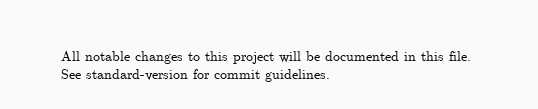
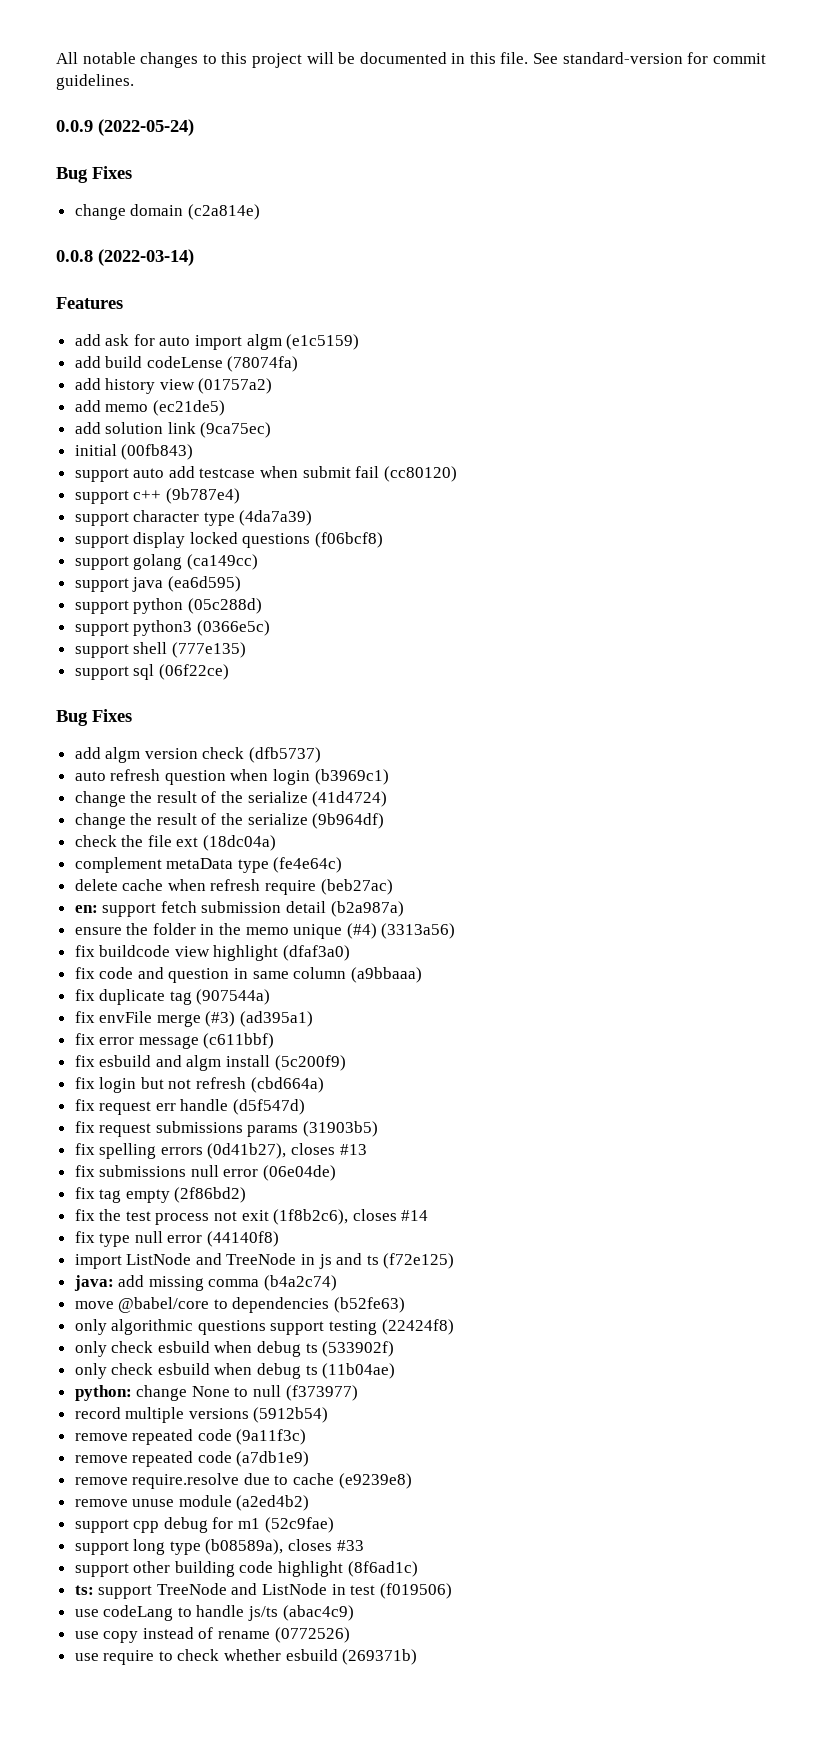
+ 0.0.9 (2022-05-24)
+ Bug Fixes
+ change domain (c2a814e)
+ 0.0.8 (2022-03-14)
+ Features
+ add ask for auto import algm (e1c5159)
+ add build codeLense (78074fa)
+ add history view (01757a2)
+ add memo (ec21de5)
+ add solution link (9ca75ec)
+ initial (00fb843)
+ support auto add testcase when submit fail (cc80120)
+ support c++ (9b787e4)
+ support character type (4da7a39)
+ support display locked questions (f06bcf8)
+ support golang (ca149cc)
+ support java (ea6d595)
+ support python (05c288d)
+ support python3 (0366e5c)
+ support shell (777e135)
+ support sql (06f22ce)
+ Bug Fixes
+ add algm version check (dfb5737)
+ auto refresh question when login (b3969c1)
+ change the result of the serialize (41d4724)
+ change the result of the serialize (9b964df)
+ check the file ext (18dc04a)
+ complement metaData type (fe4e64c)
+ delete cache when refresh require (beb27ac)
+ en: support fetch submission detail (b2a987a)
+ ensure the folder in the memo unique (#4) (3313a56)
+ fix buildcode view highlight (dfaf3a0)
+ fix code and question in same column (a9bbaaa)
+ fix duplicate tag (907544a)
+ fix envFile merge (#3) (ad395a1)
+ fix error message (c611bbf)
+ fix esbuild and algm install (5c200f9)
+ fix login but not refresh (cbd664a)
+ fix request err handle (d5f547d)
+ fix request submissions params (31903b5)
+ fix spelling errors (0d41b27), closes #13
+ fix submissions null error (06e04de)
+ fix tag empty (2f86bd2)
+ fix the test process not exit (1f8b2c6), closes #14
+ fix type null error (44140f8)
+ import ListNode and TreeNode in js and ts (f72e125)
+ java: add missing comma (b4a2c74)
+ move @babel/core to dependencies (b52fe63)
+ only algorithmic questions support testing (22424f8)
+ only check esbuild when debug ts (533902f)
+ only check esbuild when debug ts (11b04ae)
+ python: change None to null (f373977)
+ record multiple versions (5912b54)
+ remove repeated code (9a11f3c)
+ remove repeated code (a7db1e9)
+ remove require.resolve due to cache (e9239e8)
+ remove unuse module (a2ed4b2)
+ support cpp debug for m1 (52c9fae)
+ support long type (b08589a), closes #33
+ support other building code highlight (8f6ad1c)
+ ts: support TreeNode and ListNode in test (f019506)
+ use codeLang to handle js/ts (abac4c9)
+ use copy instead of rename (0772526)
+ use require to check whether esbuild (269371b)

